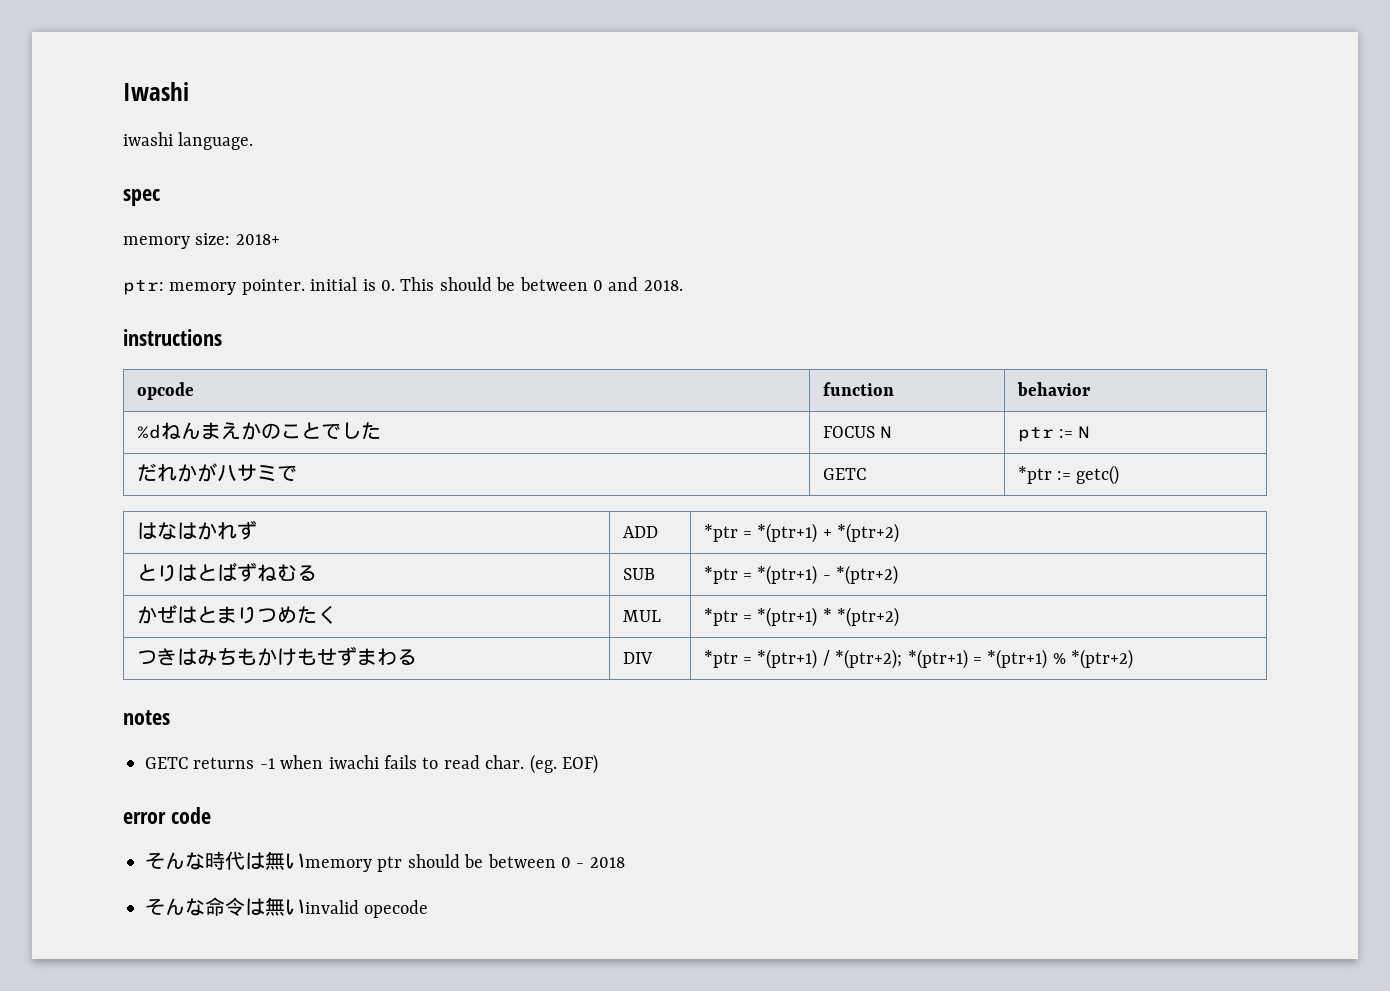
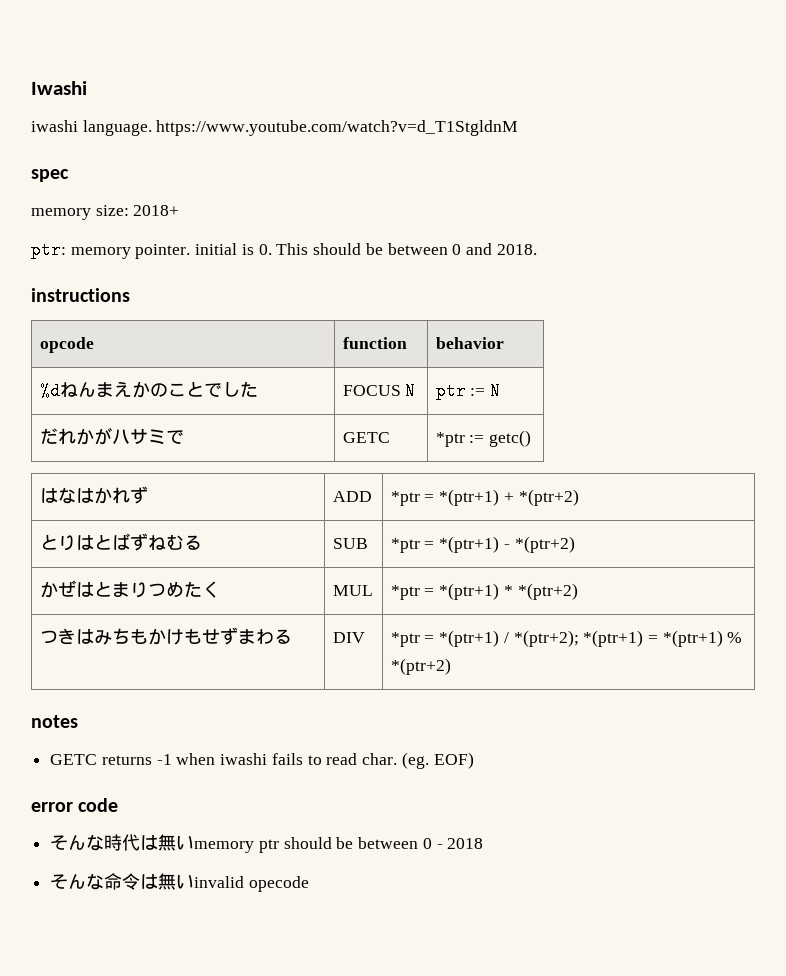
- iwashi language.
+ iwashi language. https://www.youtube.com/watch?v=d_T1StgldnM
- GETC returns -1 when iwachi fails to read char.
+ GETC returns -1 when iwashi fails to read char.

